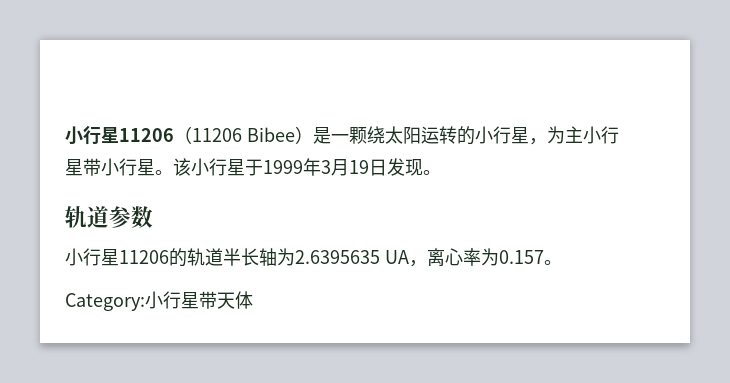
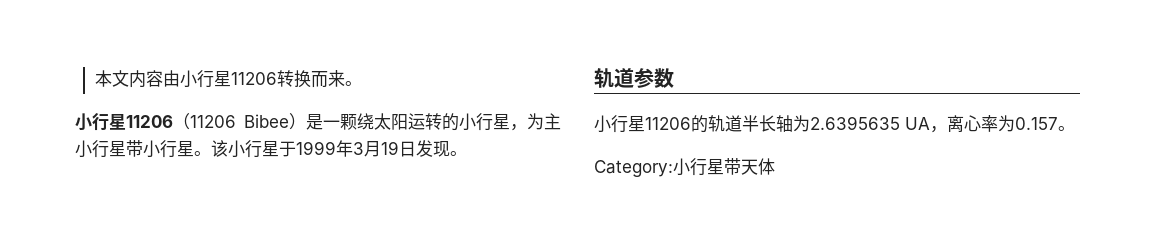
+ 本文内容由小行星11206转换而来。

